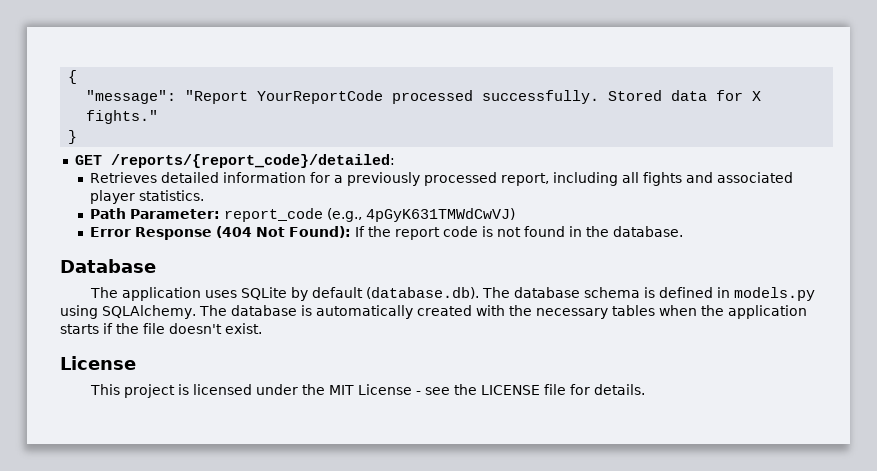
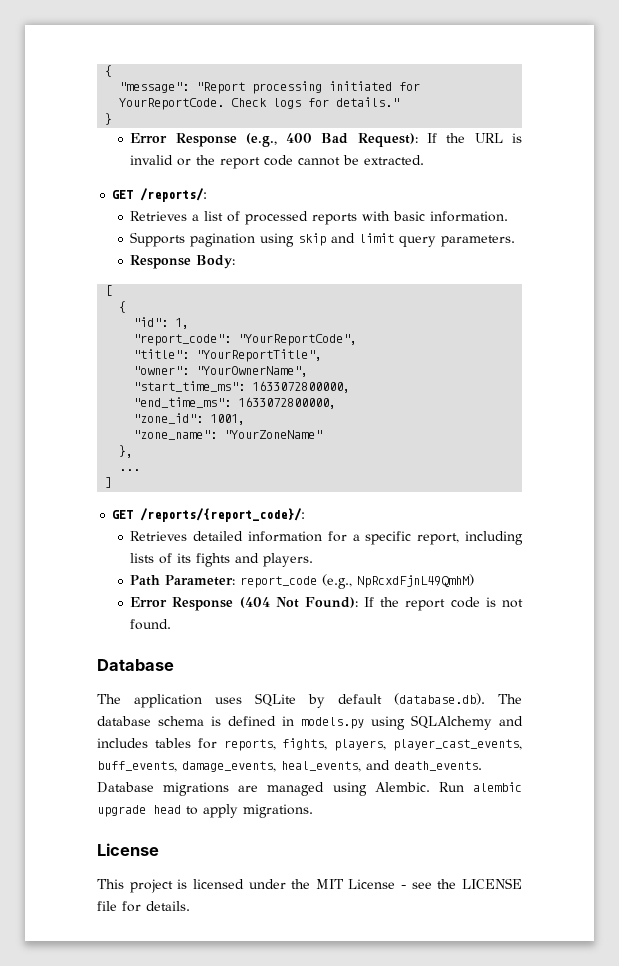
- "message": "Report YourReportCode processed successfully. Stored data for X fights."
+ "message": "Report processing initiated for YourReportCode. Check logs for details."
  }
- GET /reports/{report_code}/detailed:
+ Error Response (e.g., 400 Bad Request): If the URL is invalid or the report code cannot be extracted.
+ GET /reports/:
+ Retrieves a list of processed reports with basic information.
+ Supports pagination using skip and limit query parameters.
+ Response Body:
+ [
+ {
+ "id": 1,
+ "report_code": "YourReportCode",
+ "title": "YourReportTitle",
+ "owner": "YourOwnerName",
+ "start_time_ms": 1633072800000,
+ "end_time_ms": 1633072800000,
+ "zone_id": 1001,
+ "zone_name": "YourZoneName"
+ },
+ ...
+ ]
+ GET /reports/{report_code}/:
- Retrieves detailed information for a previously processed report, including all fights and associated player statistics.
+ Retrieves detailed information for a specific report, including lists of its fights and players.
- Path Parameter: report_code (e.g., 4pGyK631TMWdCwVJ)
+ Path Parameter: report_code (e.g., NpRcxdFjnL49QmhM)
- Error Response (404 Not Found): If the report code is not found in the database.
+ Error Response (404 Not Found): If the report code is not found.
- The application uses SQLite by default (database.db). The database schema is defined in models.py using SQLAlchemy. The database is automatically created with the necessary tables when the application starts if the file doesn't exist.
+ The application uses SQLite by default (database.db). The database schema is defined in models.py using SQLAlchemy and includes tables for reports, fights, players, player_cast_events, buff_events, damage_events, heal_events, and death_events. Database migrations are managed using Alembic. Run alembic upgrade head to apply migrations.

